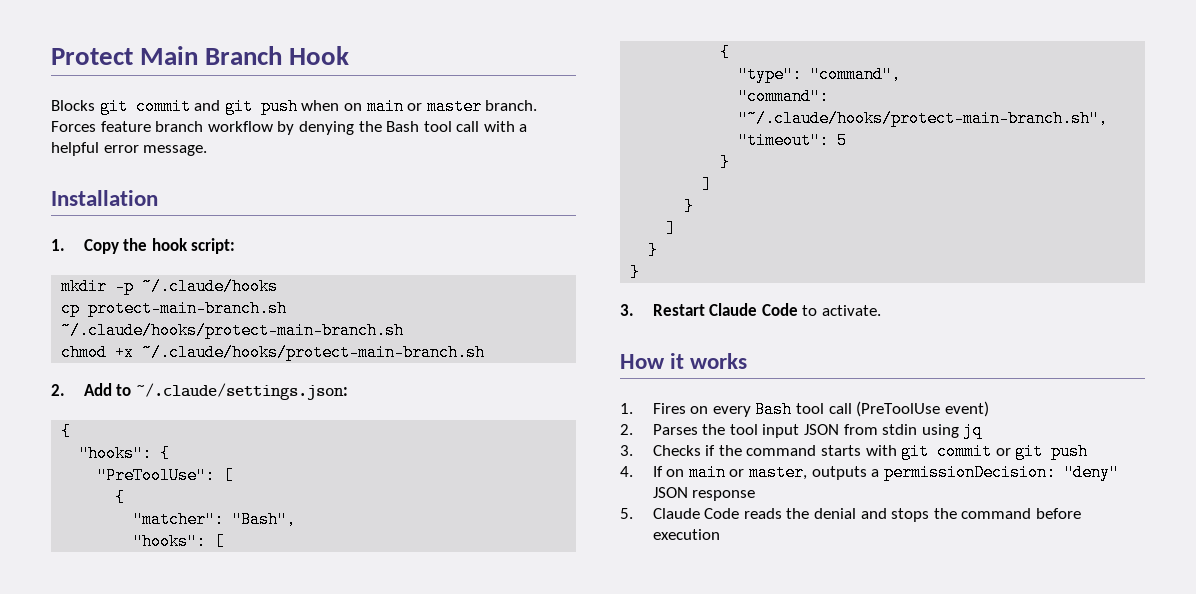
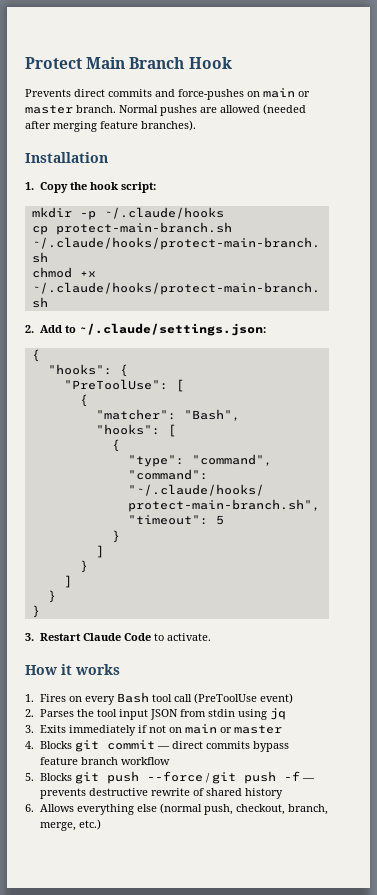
- Blocks git commit and git push when on main or master branch.
+ Prevents direct commits and force-pushes on main or master branch.
- Forces feature branch workflow by denying the Bash tool call with a helpful error message.
+ Normal pushes are allowed (needed after merging feature branches).
- 3. Checks if the command starts with git commit or git push
- 4. If on main or master, outputs a permissionDecision: "deny" JSON response
- 5. Claude Code reads the denial and stops the command before execution
+ 3. Exits immediately if not on main or master
+ 4. Blocks git commit — direct commits bypass feature branch workflow
+ 5. Blocks git push --force / git push -f — prevents destructive rewrite of shared history
+ 6. Allows everything else (normal push, checkout, branch, merge, etc.)

